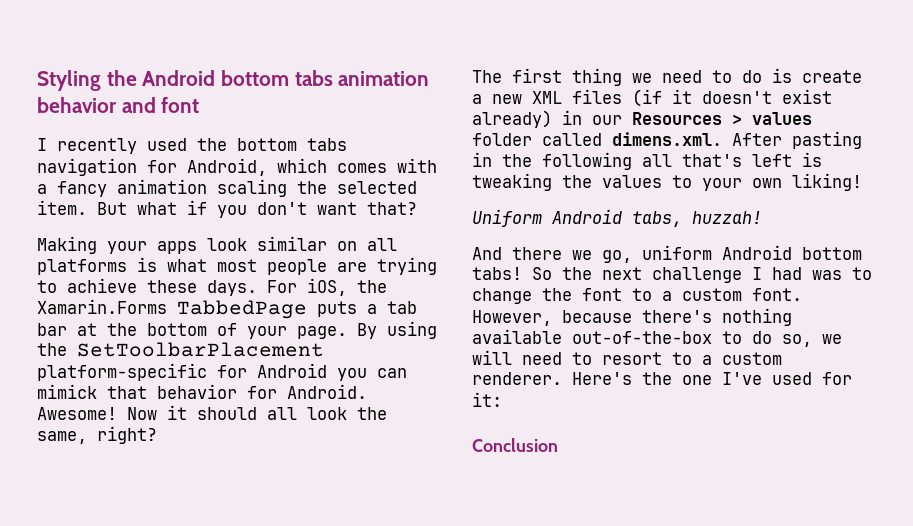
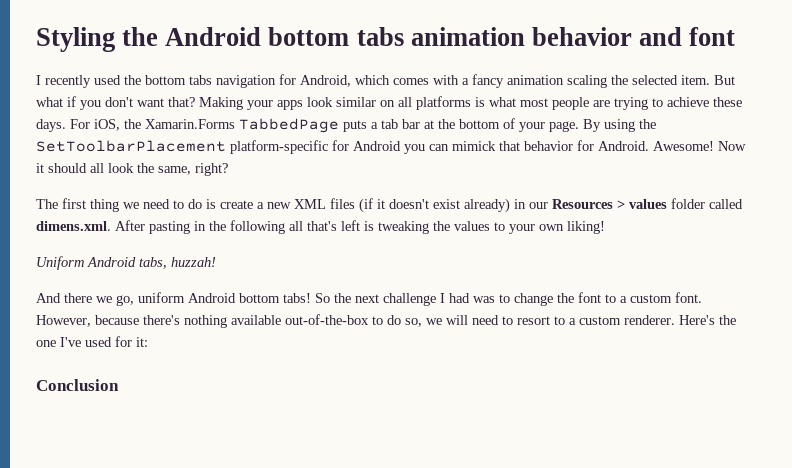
- But what if you don't want that?
- Making your apps look similar on all platforms is what most people are trying to achieve these days.
+ But what if you don't want that? Making your apps look similar on all platforms is what most people are trying to achieve these days.

